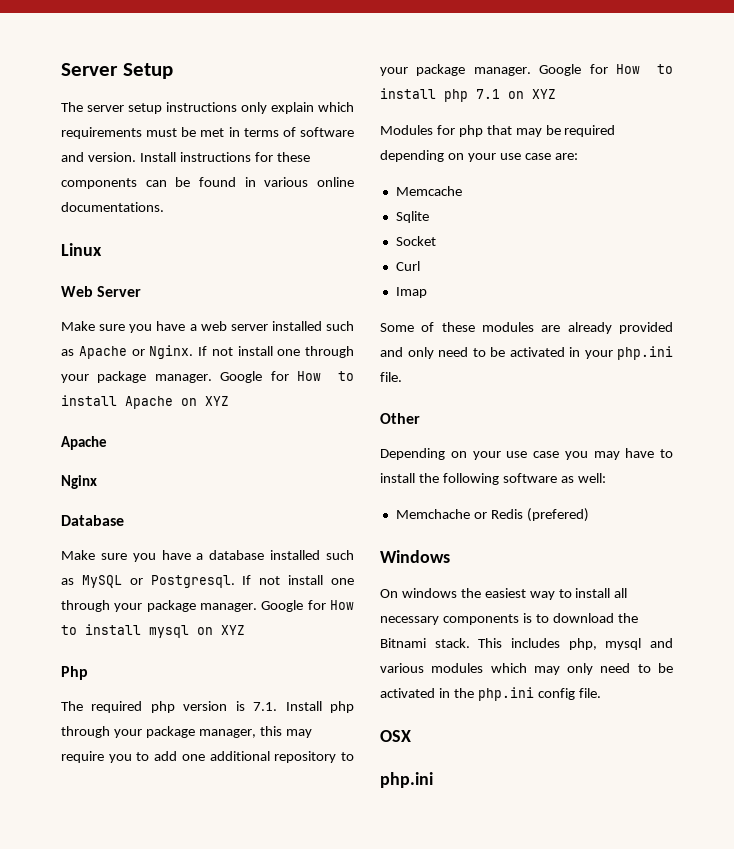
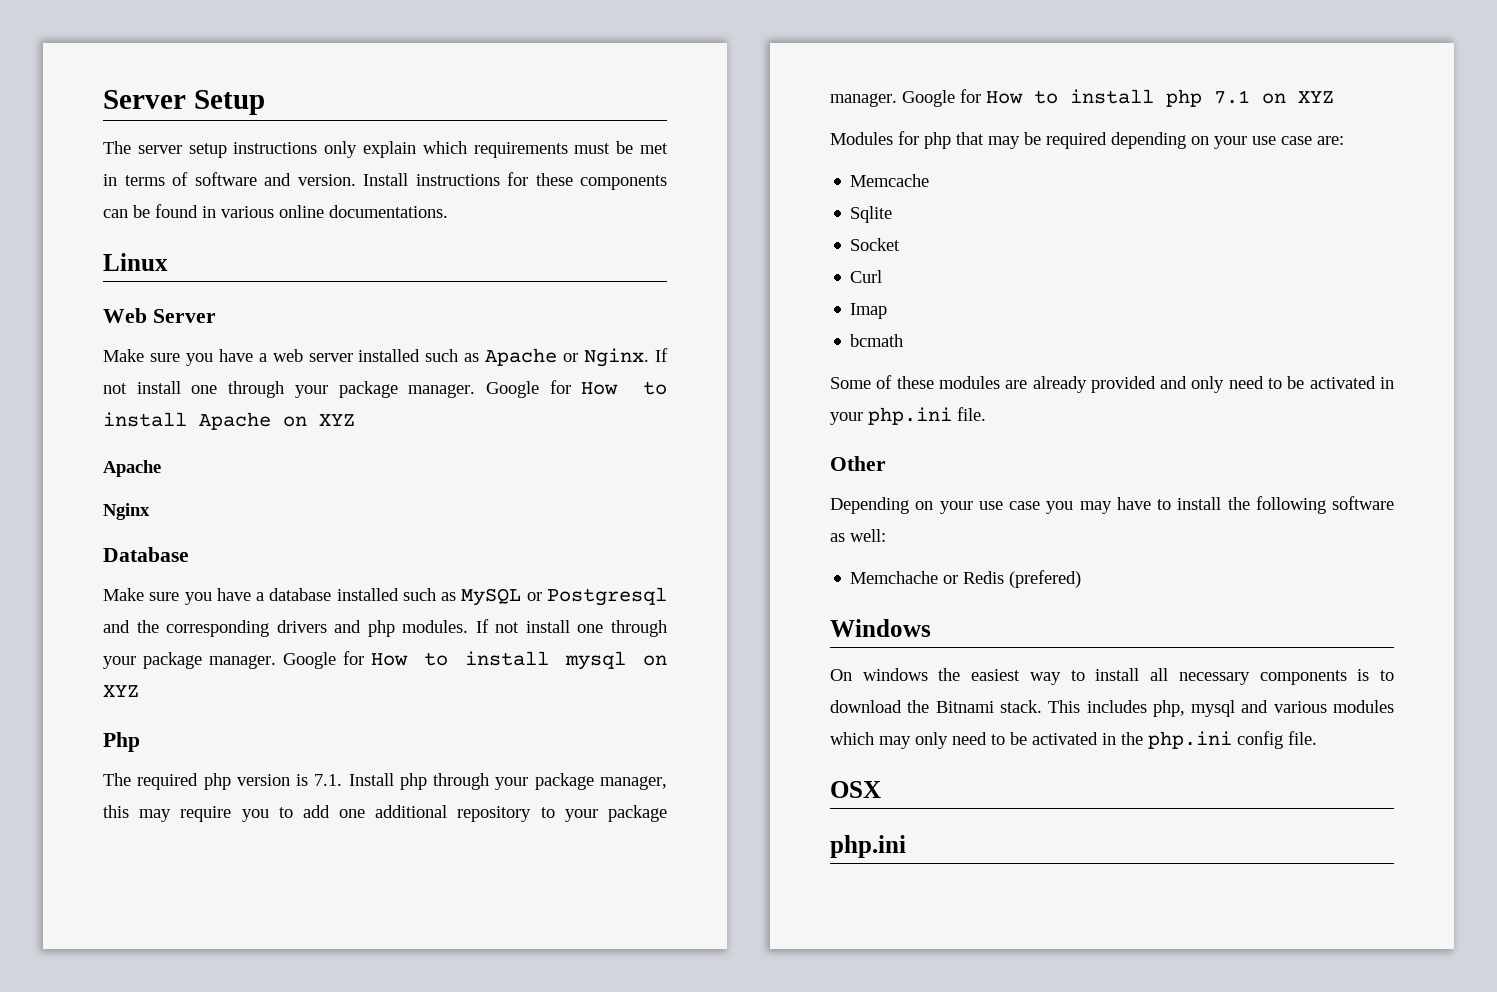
- Make sure you have a database installed such as MySQL or Postgresql.
+ Make sure you have a database installed such as MySQL or Postgresql and the corresponding drivers and php modules.
+ bcmath

